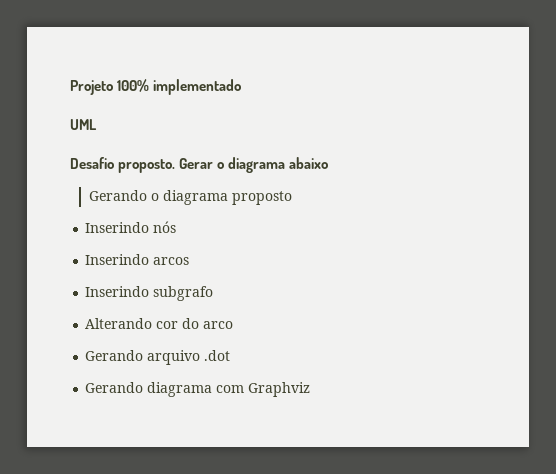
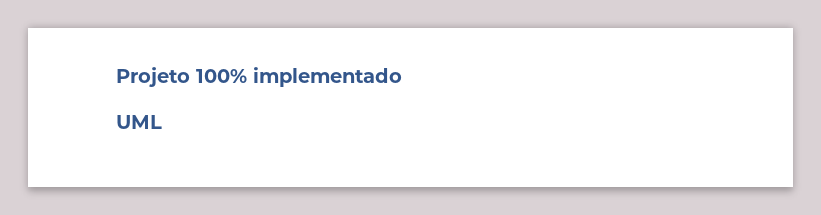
- Desafio proposto. Gerar o diagrama abaixo
- Gerando o diagrama proposto
- Inserindo nós
- Inserindo arcos
- Inserindo subgrafo
- Alterando cor do arco
- Gerando arquivo .dot
- Gerando diagrama com Graphviz

